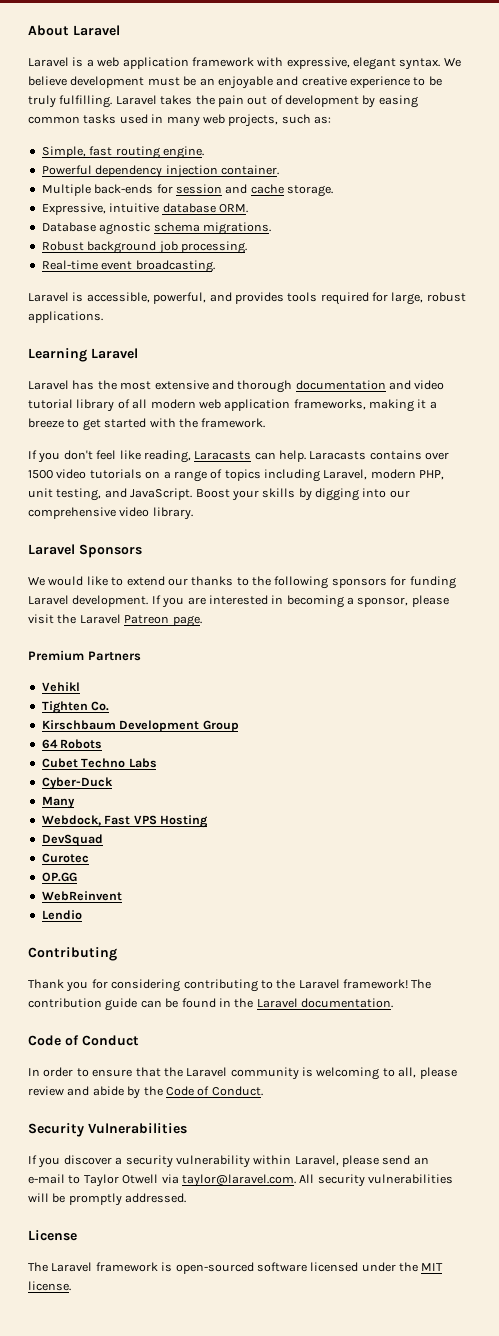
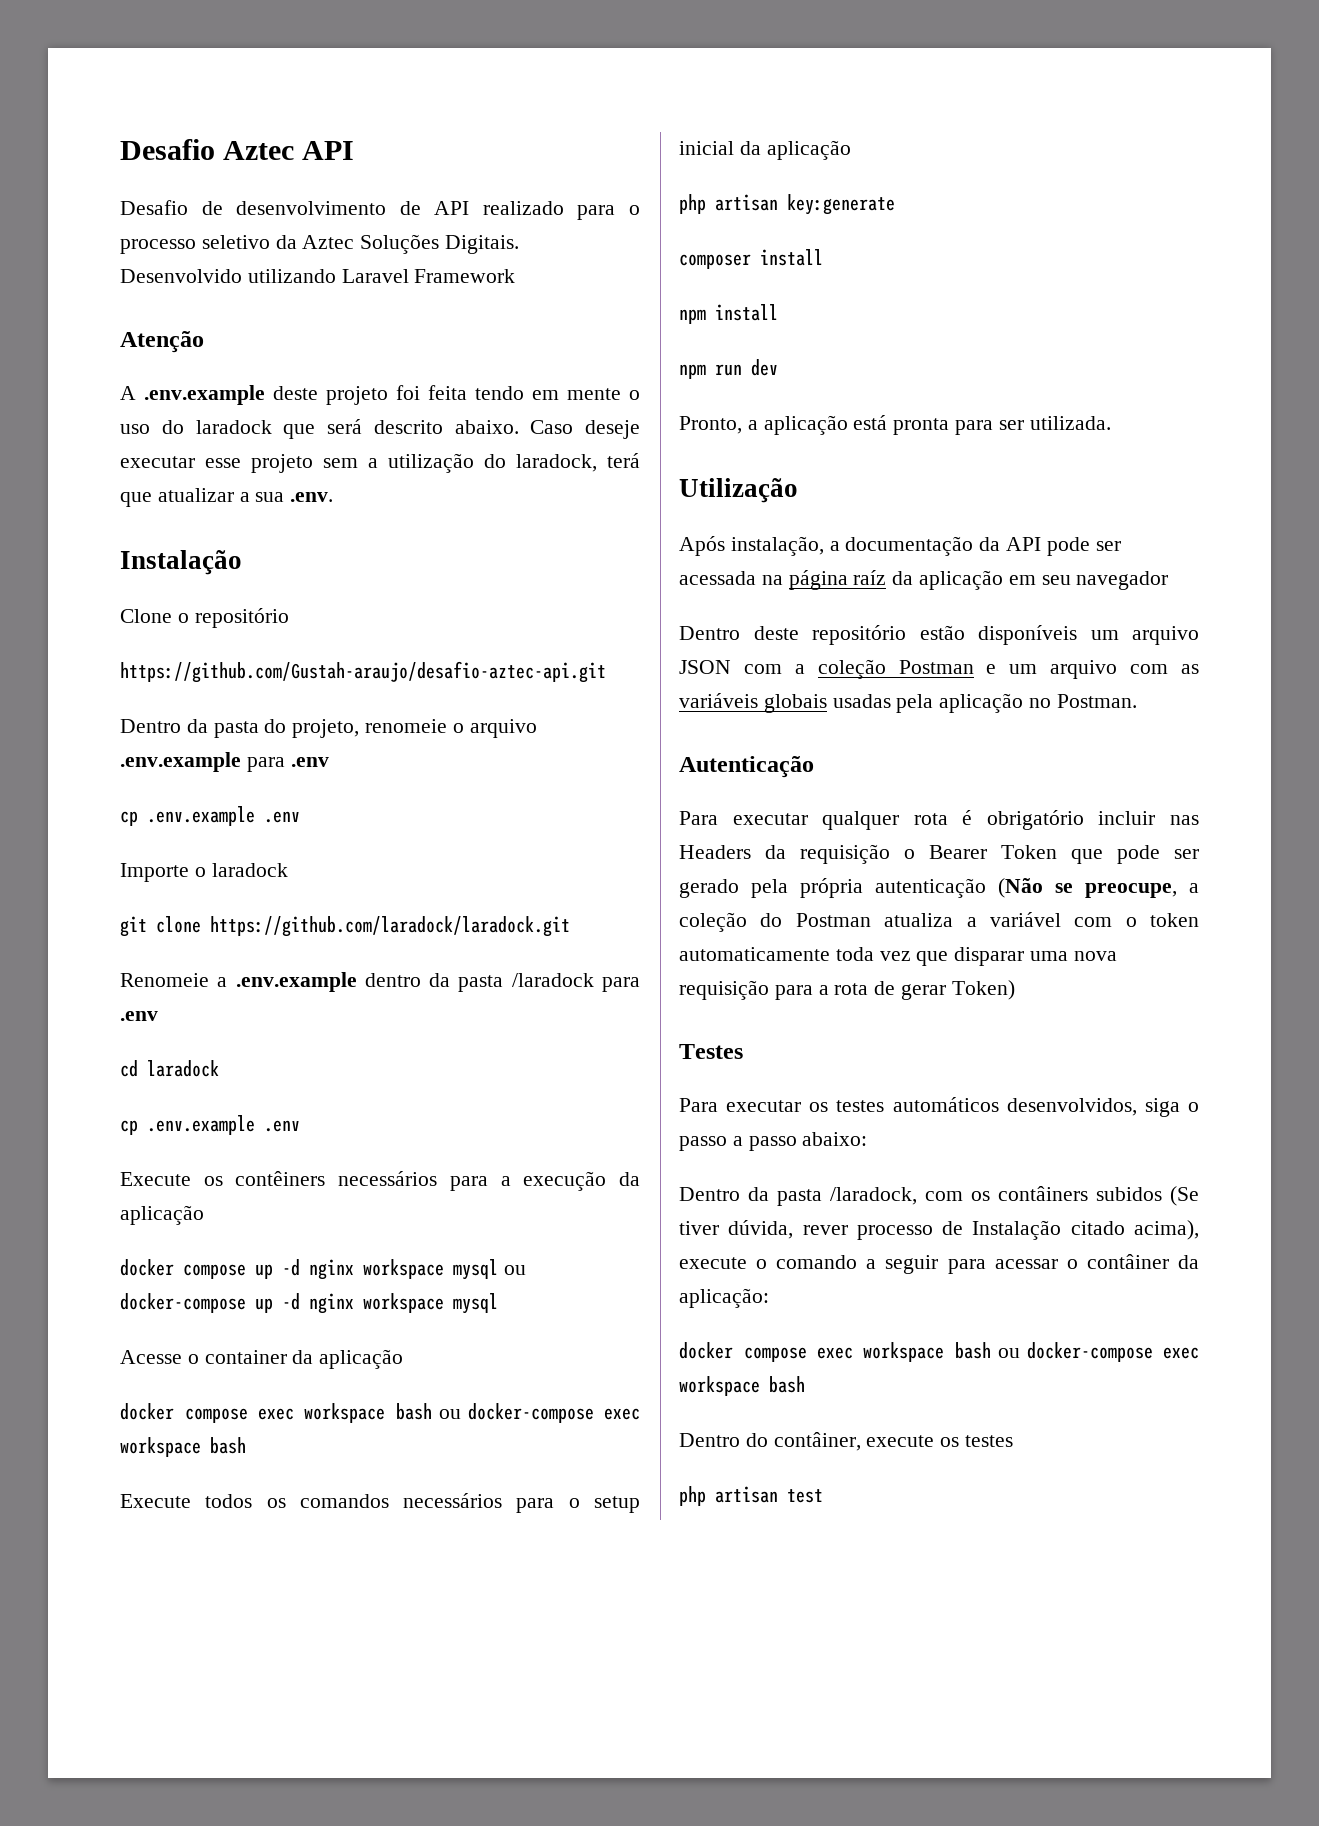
- About Laravel
- Laravel is a web application framework with expressive, elegant syntax. We believe development must be an enjoyable and creative experience to be truly fulfilling. Laravel takes the pain out of development by easing common tasks used in many web projects, such as:
- Simple, fast routing engine.
- Powerful dependency injection container.
- Multiple back-ends for session and cache storage.
- Expressive, intuitive database ORM.
- Database agnostic schema migrations.
- Robust background job processing.
- Real-time event broadcasting.
- Laravel is accessible, powerful, and provides tools required for large, robust applications.
- Learning Laravel
- Laravel has the most extensive and thorough documentation and video tutorial library of all modern web application frameworks, making it a breeze to get started with the framework.
- If you don't feel like reading, Laracasts can help. Laracasts contains over 1500 video tutorials on a range of topics including Laravel, modern PHP, unit testing, and JavaScript. Boost your skills by digging into our comprehensive video library.
- Laravel Sponsors
- We would like to extend our thanks to the following sponsors for funding Laravel development. If you are interested in becoming a sponsor, please visit the Laravel Patreon page.
- Premium Partners
- Vehikl
- Tighten Co.
- Kirschbaum Development Group
- 64 Robots
- Cubet Techno Labs
- Cyber-Duck
- Many
- Webdock, Fast VPS Hosting
- DevSquad
- Curotec
- OP.GG
- WebReinvent
- Lendio
- Contributing
- Thank you for considering contributing to the Laravel framework! The contribution guide can be found in the Laravel documentation.
- Code of Conduct
- In order to ensure that the Laravel community is welcoming to all, please review and abide by the Code of Conduct.
- Security Vulnerabilities
- If you discover a security vulnerability within Laravel, please send an e-mail to Taylor Otwell via taylor@laravel.com. All security vulnerabilities will be promptly addressed.
- License
- The Laravel framework is open-sourced software licensed under the MIT license.
+ Desafio Aztec API
+ Desafio de desenvolvimento de API realizado para o processo seletivo da Aztec Soluções Digitais. Desenvolvido utilizando Laravel Framework
+ Atenção
+ A .env.example deste projeto foi feita tendo em mente o uso do laradock que será descrito abaixo. Caso deseje executar esse projeto sem a utilização do laradock, terá que atualizar a sua .env.
+ Instalação
+ Clone o repositório
+ https://github.com/Gustah-araujo/desafio-aztec-api.git
+ Dentro da pasta do projeto, renomeie o arquivo .env.example para .env
+ cp .env.example .env
+ Importe o laradock
+ git clone https://github.com/laradock/laradock.git
+ Renomeie a .env.example dentro da pasta /laradock para .env
+ cd laradock
+ cp .env.example .env
+ Execute os contêiners necessários para a execução da aplicação
+ docker compose up -d nginx workspace mysql ou docker-compose up -d nginx workspace mysql
+ Acesse o container da aplicação
+ docker compose exec workspace bash ou docker-compose exec workspace bash
+ Execute todos os comandos necessários para o setup inicial da aplicação
+ php artisan key:generate
+ composer install
+ npm install
+ npm run dev
+ Pronto, a aplicação está pronta para ser utilizada.
+ Utilização
+ Após instalação, a documentação da API pode ser acessada na página raíz da aplicação em seu navegador
+ Dentro deste repositório estão disponíveis um arquivo JSON com a coleção Postman e um arquivo com as variáveis globais usadas pela aplicação no Postman.
+ Autenticação
+ Para executar qualquer rota é obrigatório incluir nas Headers da requisição o Bearer Token que pode ser gerado pela própria autenticação (Não se preocupe, a coleção do Postman atualiza a variável com o token automaticamente toda vez que disparar uma nova requisição para a rota de gerar Token)
+ Testes
+ Para executar os testes automáticos desenvolvidos, siga o passo a passo abaixo:
+ Dentro da pasta /laradock, com os contâiners subidos (Se tiver dúvida, rever processo de Instalação citado acima), execute o comando a seguir para acessar o contâiner da aplicação:
+ docker compose exec workspace bash ou docker-compose exec workspace bash
+ Dentro do contâiner, execute os testes
+ php artisan test

